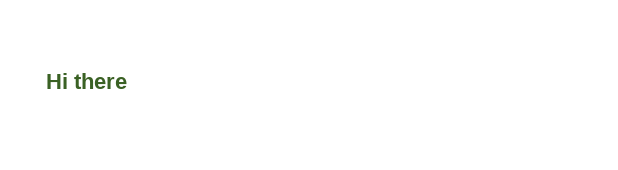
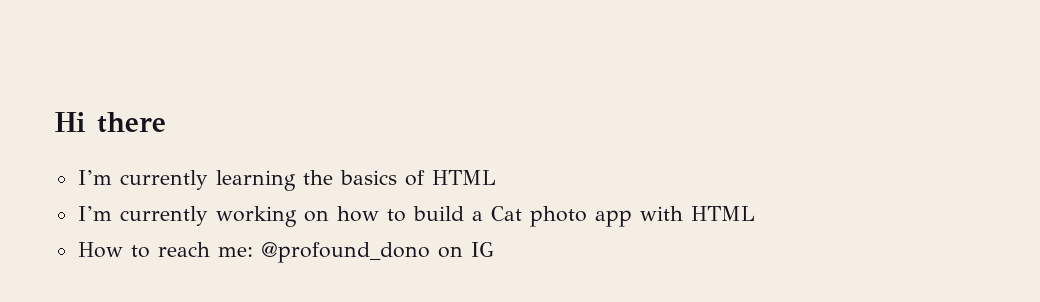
+ I’m currently learning the basics of HTML
+ I’m currently working on how to build a Cat photo app with HTML
+ How to reach me: @profound_dono on IG

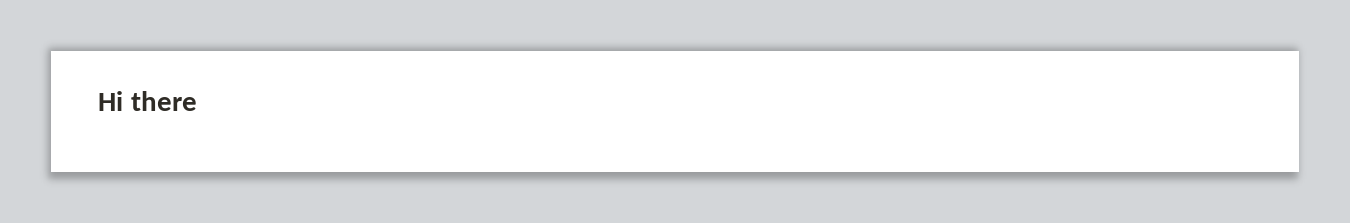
- I’m currently learning the basics of HTML
- I’m currently working on how to build a Cat photo app with HTML
- How to reach me: @profound_dono on IG

